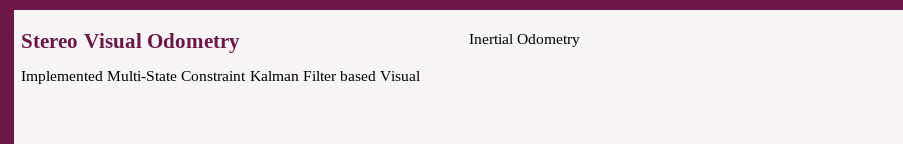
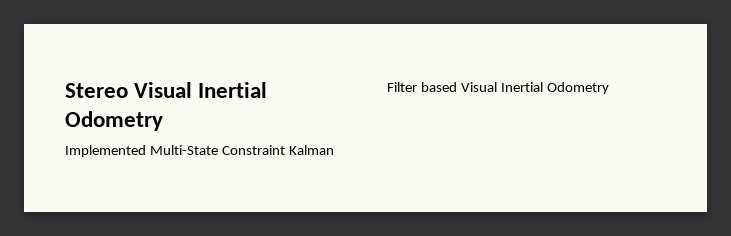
- Stereo Visual Odometry
+ Stereo Visual Inertial Odometry

